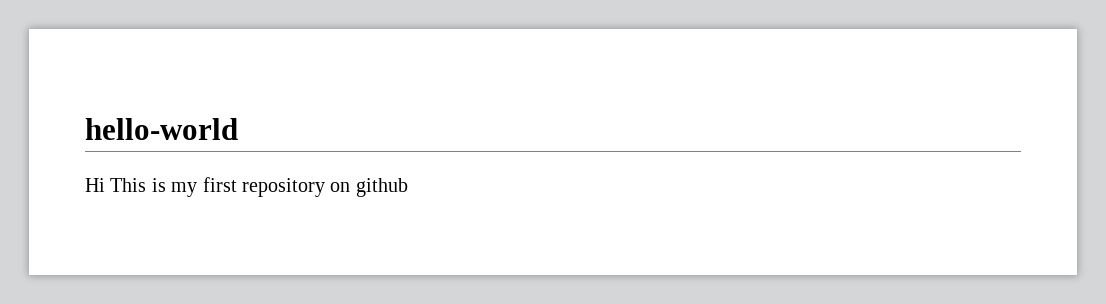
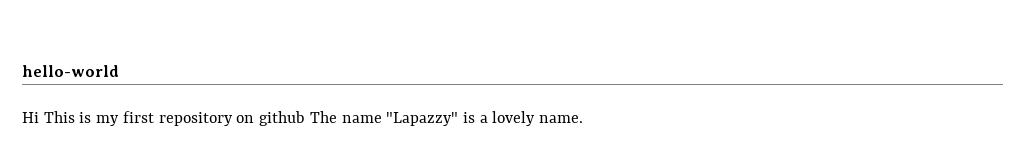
- Hi This is my first repository on github
+ Hi This is my first repository on github The name "Lapazzy" is a lovely name.

